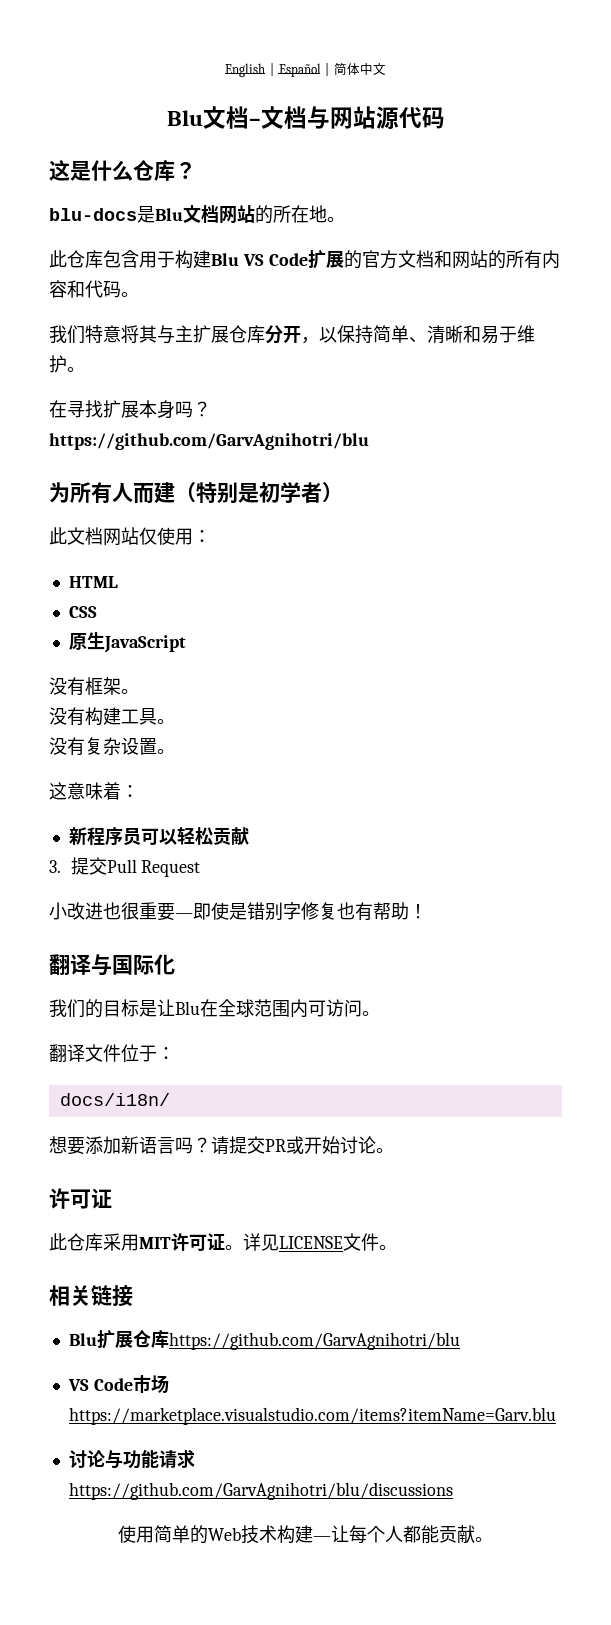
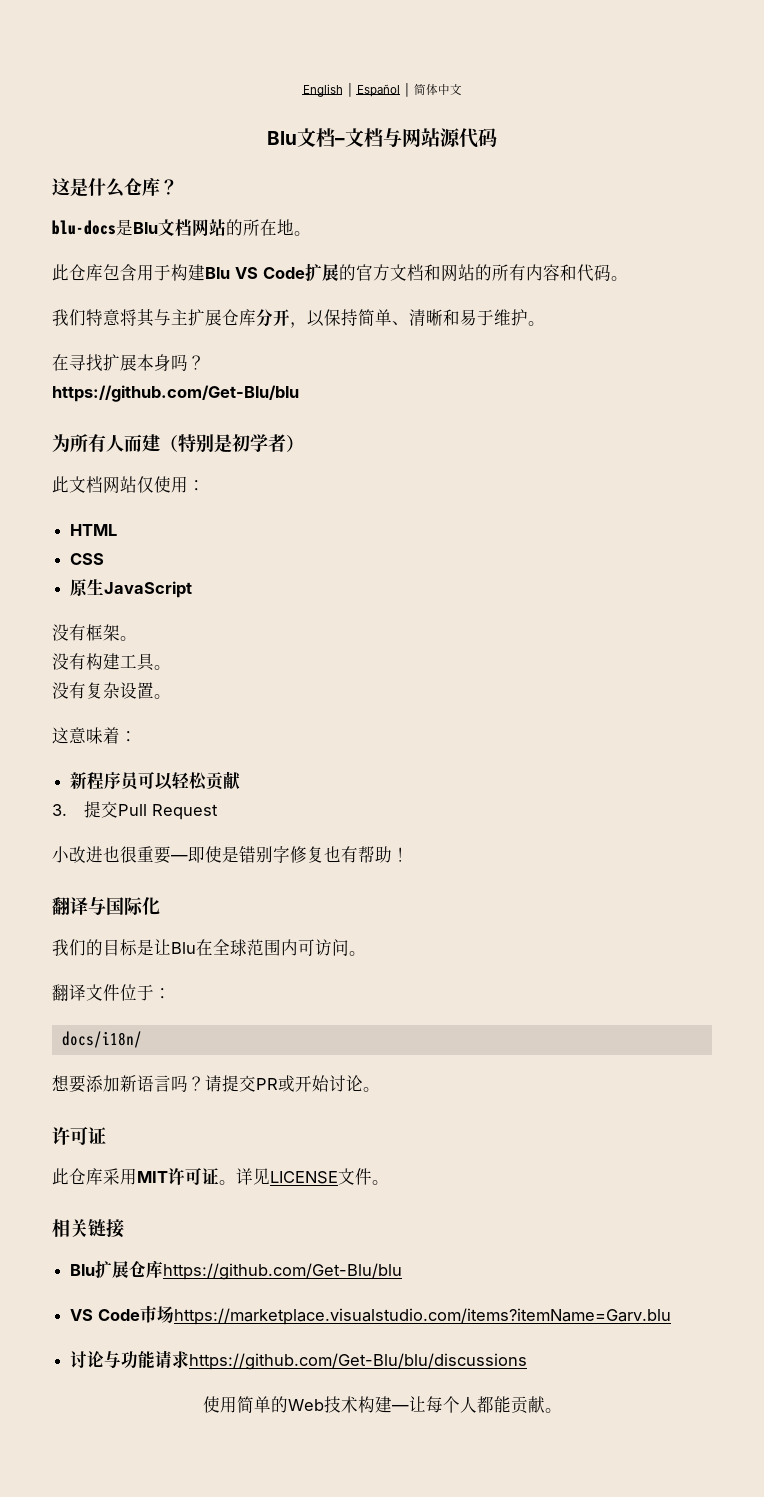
  在寻找扩展本身吗？
- https://github.com/GarvAgnihotri/blu
+ https://github.com/Get-Blu/blu
- Blu扩展仓库https://github.com/GarvAgnihotri/blu
+ Blu扩展仓库https://github.com/Get-Blu/blu
- 讨论与功能请求https://github.com/GarvAgnihotri/blu/discussions
+ 讨论与功能请求https://github.com/Get-Blu/blu/discussions

